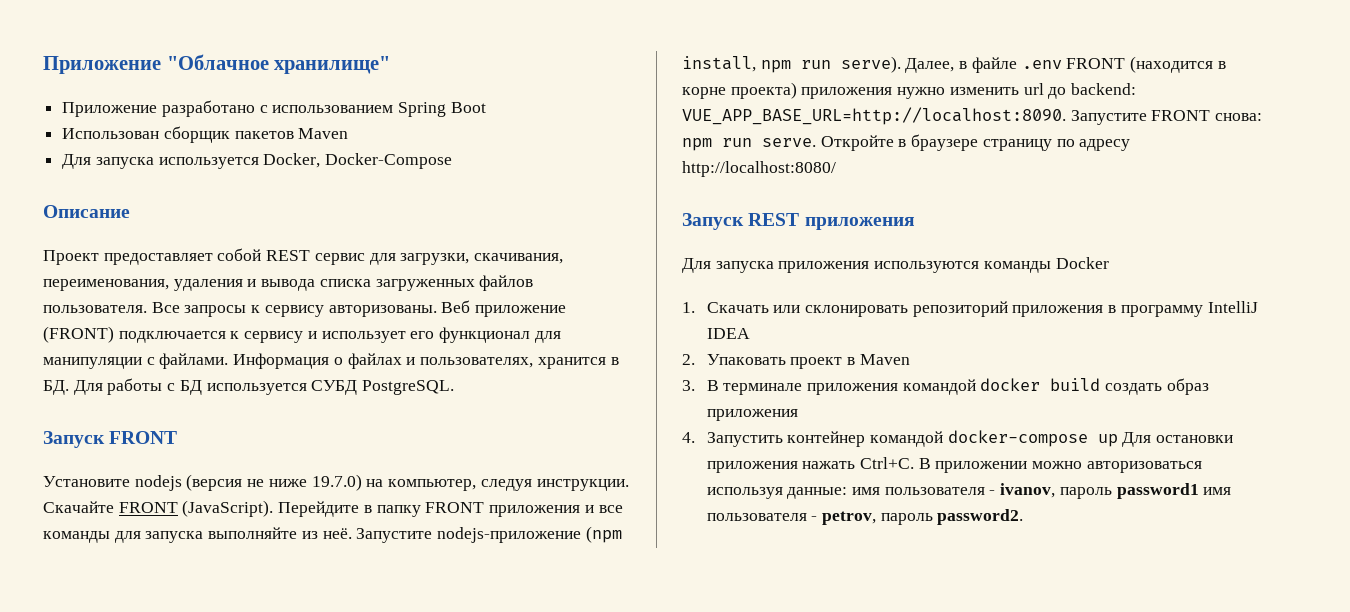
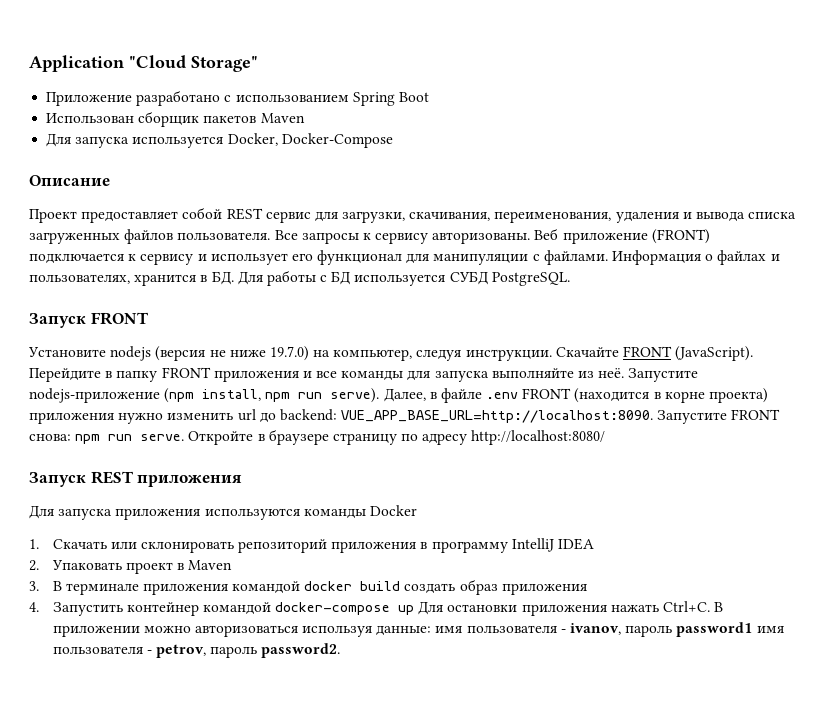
- Приложение "Облачное хранилище"
+ Application "Cloud Storage"

